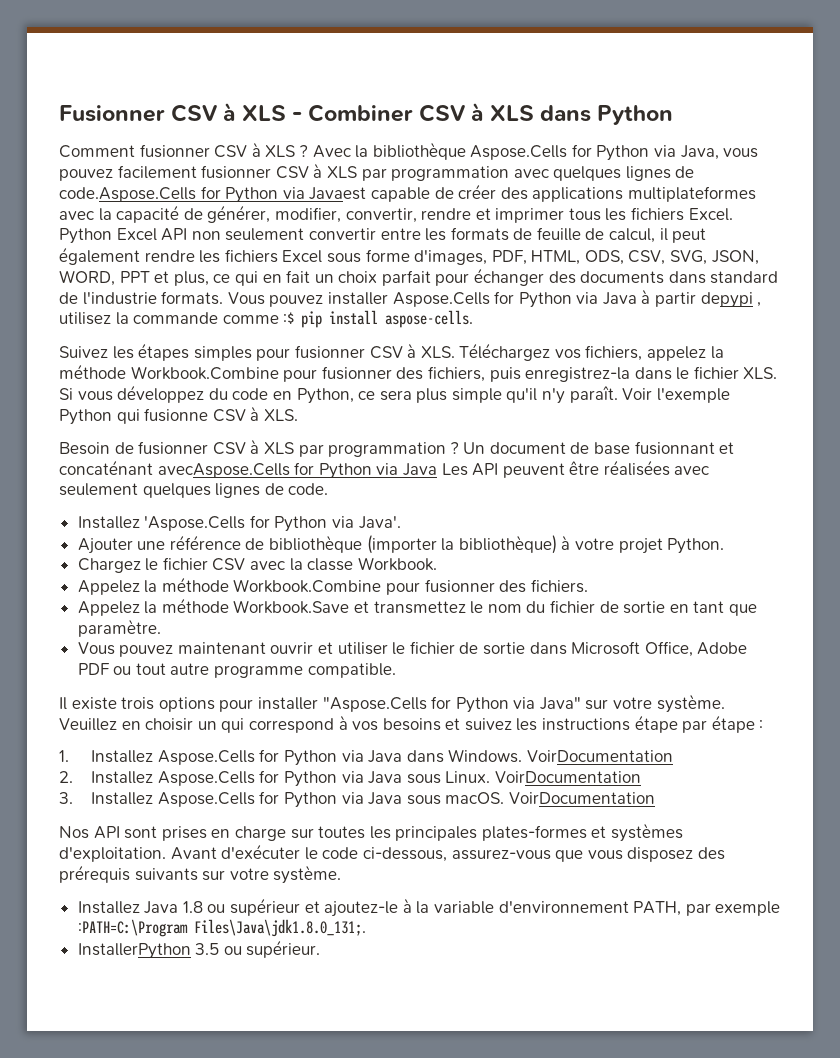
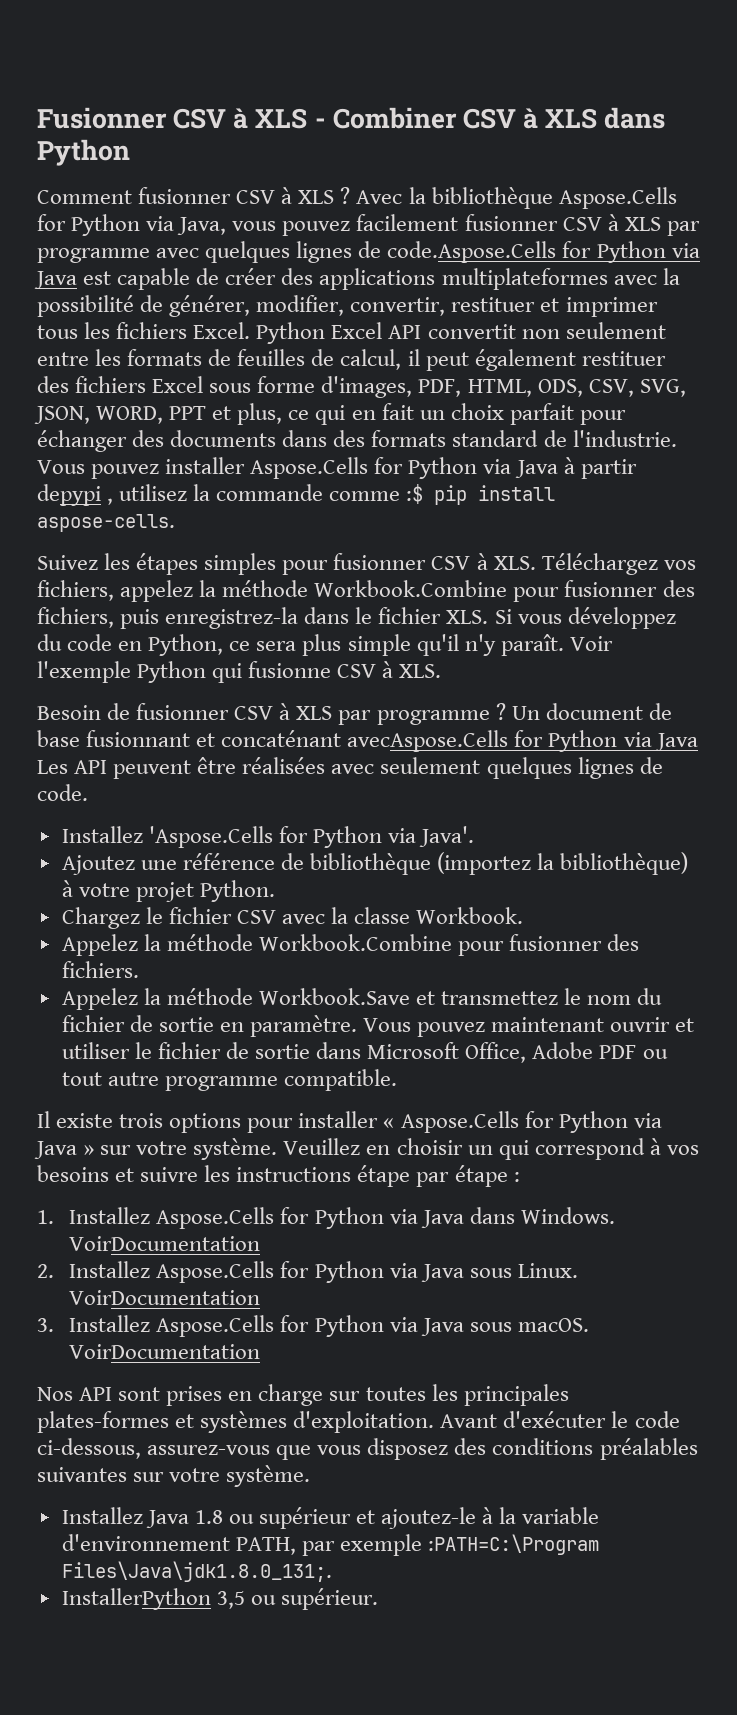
- Avec la bibliothèque Aspose.Cells for Python via Java, vous pouvez facilement fusionner CSV à XLS par programmation avec quelques lignes de code.Aspose.Cells for Python via Javaest capable de créer des applications multiplateformes avec la capacité de générer, modifier, convertir, rendre et imprimer tous les fichiers Excel.
+ Avec la bibliothèque Aspose.Cells for Python via Java, vous pouvez facilement fusionner CSV à XLS par programme avec quelques lignes de code.Aspose.Cells for Python via Java est capable de créer des applications multiplateformes avec la possibilité de générer, modifier, convertir, restituer et imprimer tous les fichiers Excel.
- Python Excel API non seulement convertir entre les formats de feuille de calcul, il peut également rendre les fichiers Excel sous forme d'images, PDF, HTML, ODS, CSV, SVG, JSON, WORD, PPT et plus, ce qui en fait un choix parfait pour échanger des documents dans standard de l'industrie formats.
+ Python Excel API convertit non seulement entre les formats de feuilles de calcul, il peut également restituer des fichiers Excel sous forme d'images, PDF, HTML, ODS, CSV, SVG, JSON, WORD, PPT et plus, ce qui en fait un choix parfait pour échanger des documents dans des formats standard de l'industrie.
- Besoin de fusionner CSV à XLS par programmation ?
+ Besoin de fusionner CSV à XLS par programme ?
- Ajouter une référence de bibliothèque (importer la bibliothèque) à votre projet Python.
+ Ajoutez une référence de bibliothèque (importez la bibliothèque) à votre projet Python.
- Appelez la méthode Workbook.Save et transmettez le nom du fichier de sortie en tant que paramètre.
- Vous pouvez maintenant ouvrir et utiliser le fichier de sortie dans Microsoft Office, Adobe PDF ou tout autre programme compatible.
+ Appelez la méthode Workbook.Save et transmettez le nom du fichier de sortie en paramètre. Vous pouvez maintenant ouvrir et utiliser le fichier de sortie dans Microsoft Office, Adobe PDF ou tout autre programme compatible.
- Il existe trois options pour installer "Aspose.Cells for Python via Java" sur votre système.
+ Il existe trois options pour installer « Aspose.Cells for Python via Java » sur votre système.
- Veuillez en choisir un qui correspond à vos besoins et suivez les instructions étape par étape :
+ Veuillez en choisir un qui correspond à vos besoins et suivre les instructions étape par étape :
- Avant d'exécuter le code ci-dessous, assurez-vous que vous disposez des prérequis suivants sur votre système.
+ Avant d'exécuter le code ci-dessous, assurez-vous que vous disposez des conditions préalables suivantes sur votre système.
- InstallerPython 3.5 ou supérieur.
+ InstallerPython 3,5 ou supérieur.

